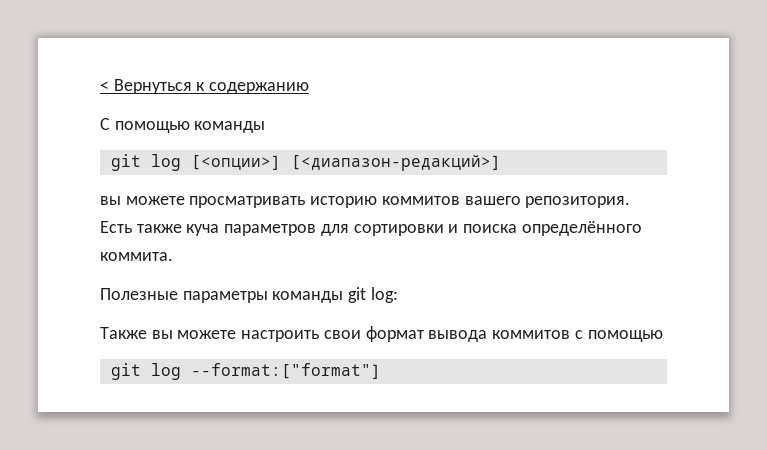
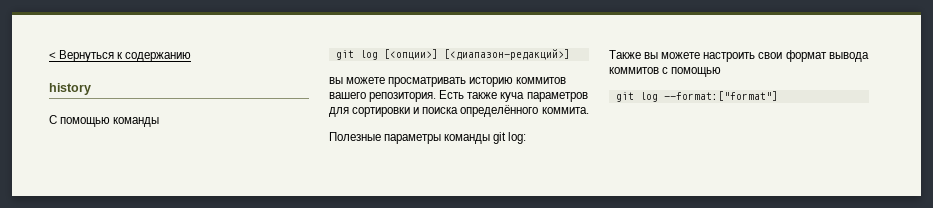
+ history

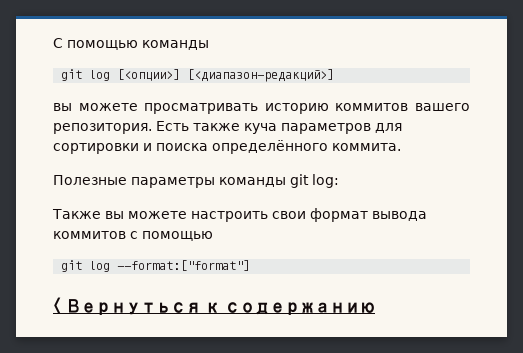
- < Вернуться к содержанию
- history
+ < Вернуться к содержанию

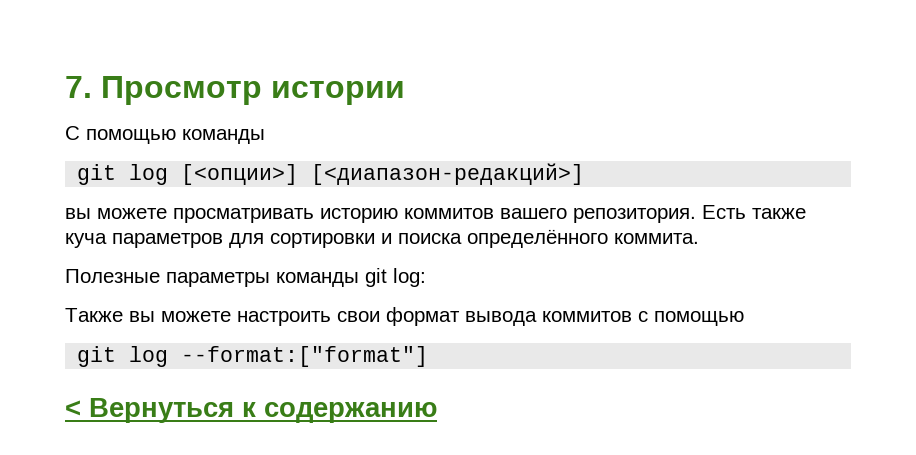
+ 7. Просмотр истории

